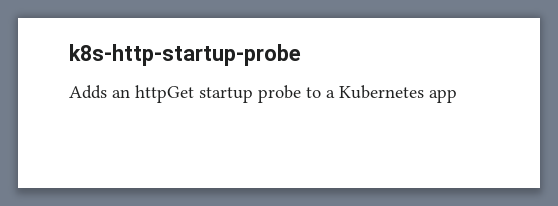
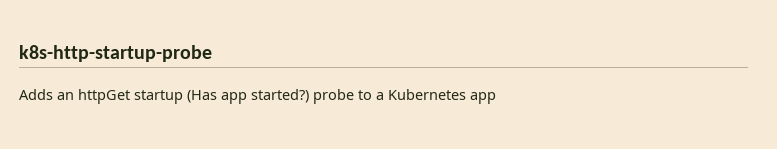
- Adds an httpGet startup probe to a Kubernetes app
+ Adds an httpGet startup (Has app started?) probe to a Kubernetes app

